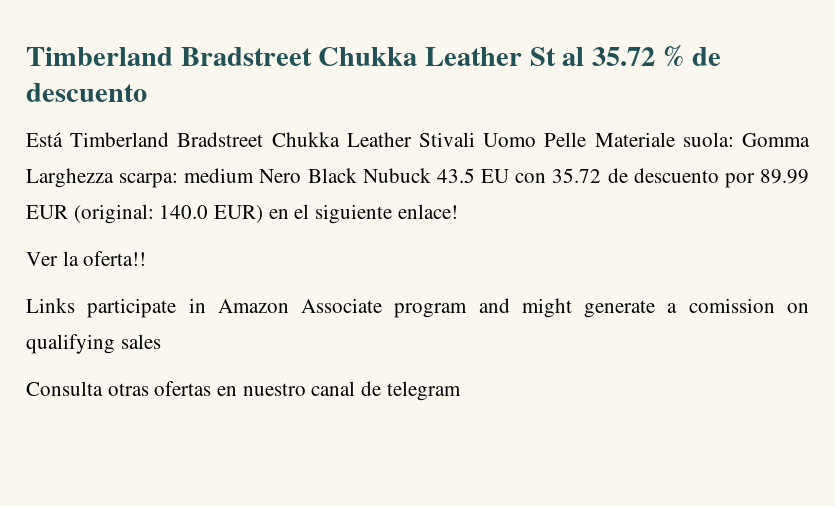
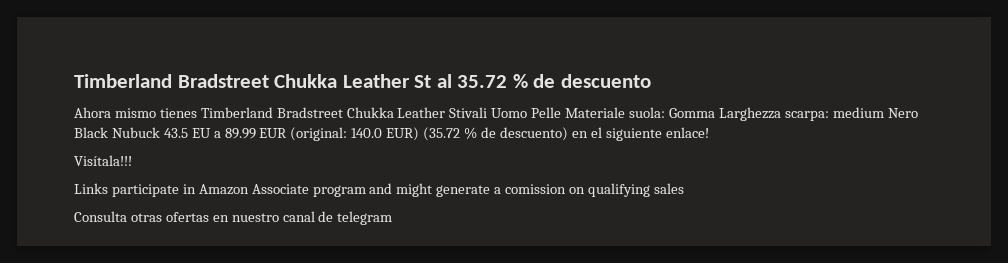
- Está Timberland Bradstreet Chukka Leather Stivali Uomo Pelle Materiale suola: Gomma Larghezza scarpa: medium Nero Black Nubuck 43.5 EU con 35.72 de descuento por 89.99 EUR (original: 140.0 EUR) en el siguiente enlace!
+ Ahora mismo tienes Timberland Bradstreet Chukka Leather Stivali Uomo Pelle Materiale suola: Gomma Larghezza scarpa: medium Nero Black Nubuck 43.5 EU a 89.99 EUR (original: 140.0 EUR) (35.72 % de descuento) en el siguiente enlace!
- Ver la oferta!!
+ Visítala!!!

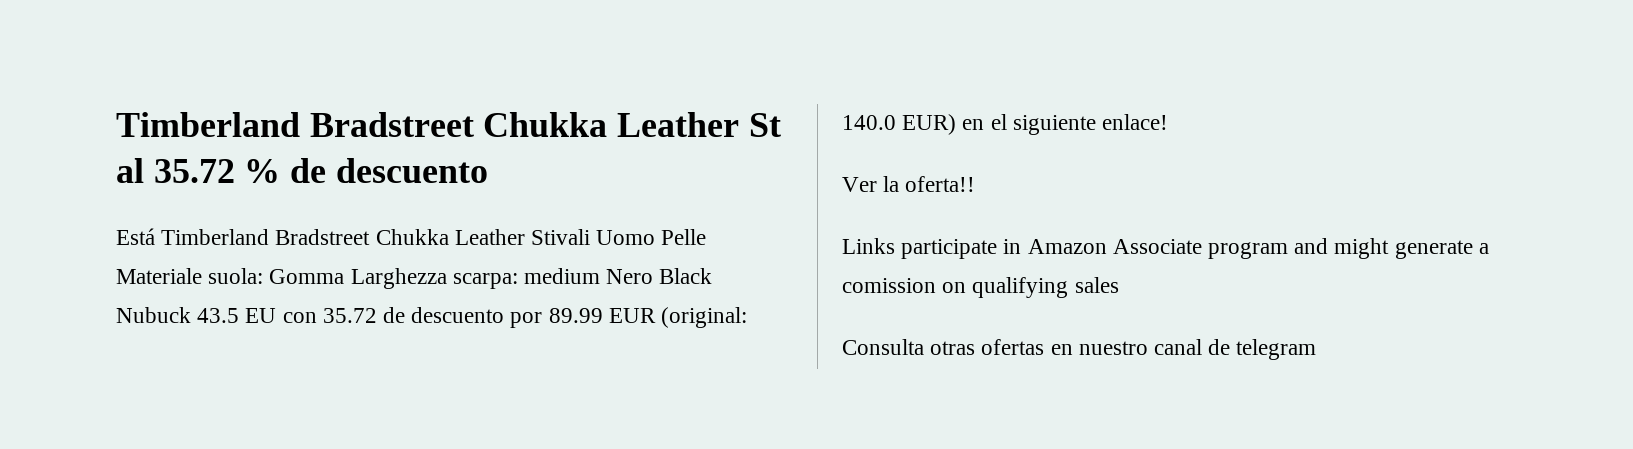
- Ahora mismo tienes Timberland Bradstreet Chukka Leather Stivali Uomo Pelle Materiale suola: Gomma Larghezza scarpa: medium Nero Black Nubuck 43.5 EU a 89.99 EUR (original: 140.0 EUR) (35.72 % de descuento) en el siguiente enlace!
+ Está Timberland Bradstreet Chukka Leather Stivali Uomo Pelle Materiale suola: Gomma Larghezza scarpa: medium Nero Black Nubuck 43.5 EU con 35.72 de descuento por 89.99 EUR (original: 140.0 EUR) en el siguiente enlace!
- Visítala!!!
+ Ver la oferta!!

